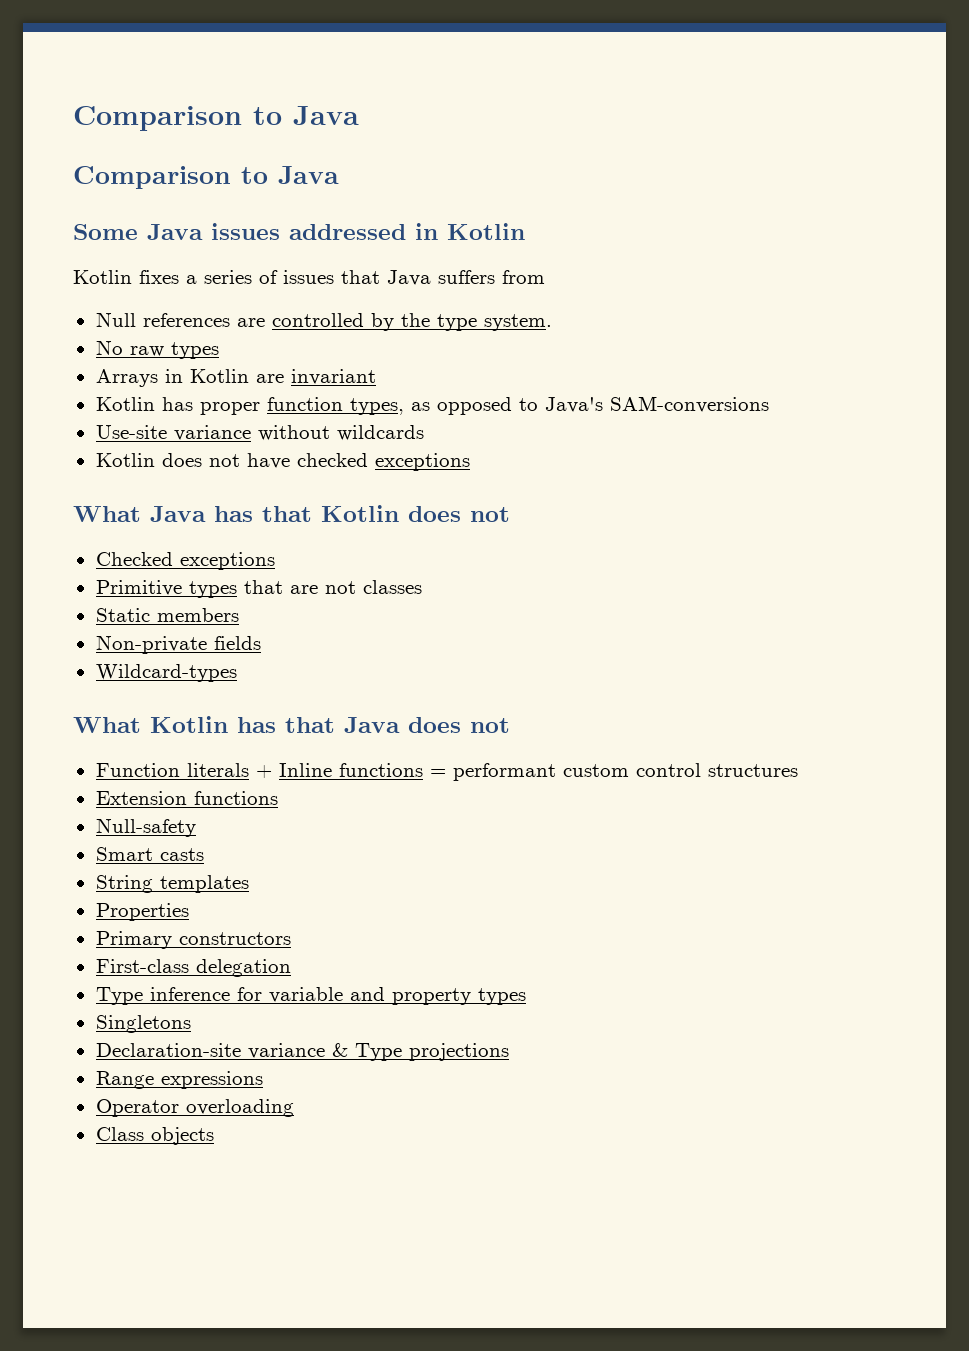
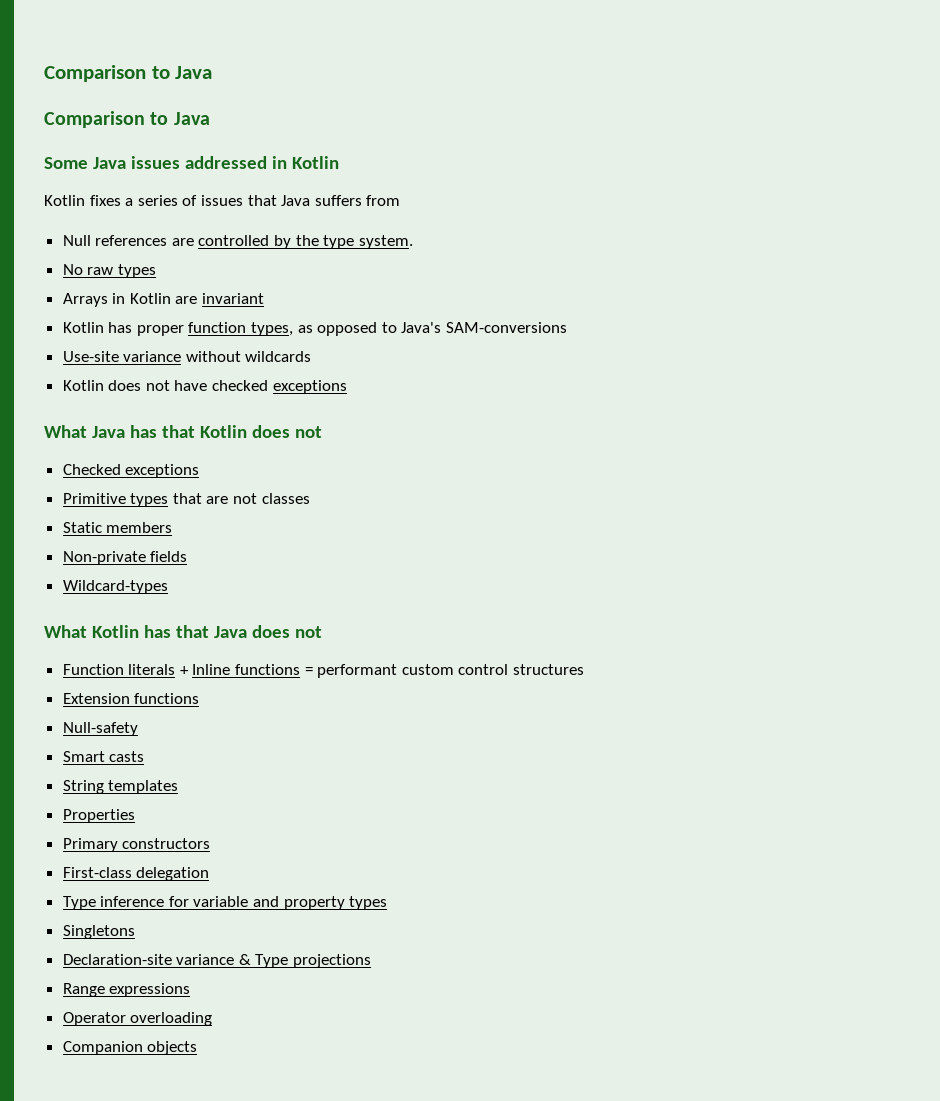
- Class objects
+ Companion objects

